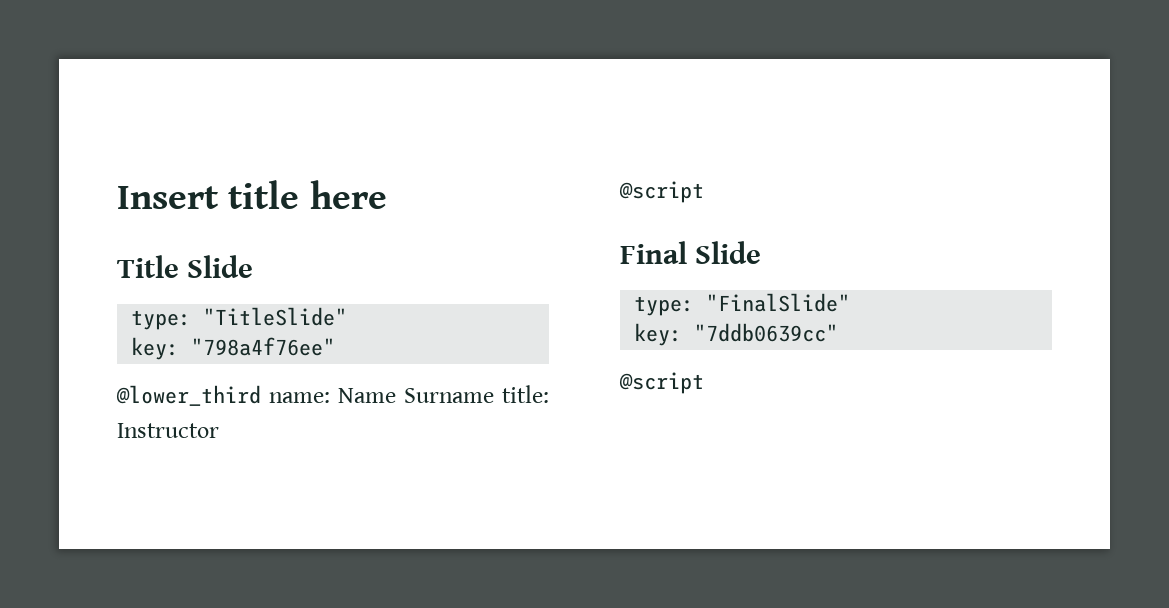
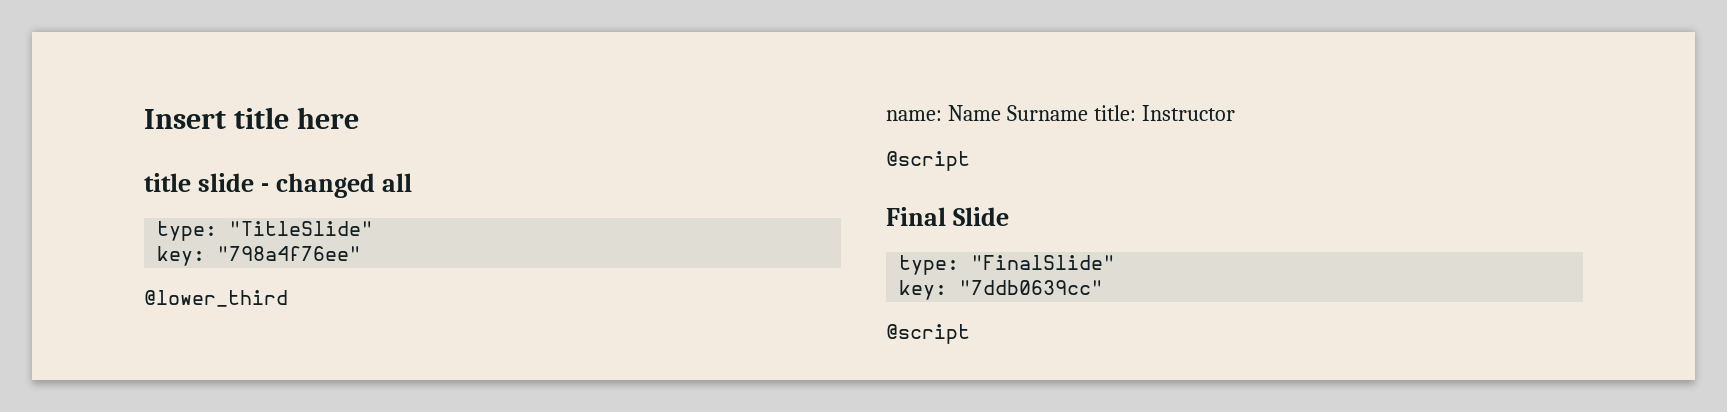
- Title Slide
+ title slide - changed all
- @lower_third name: Name Surname title: Instructor
+ @lower_third
+ name: Name Surname title: Instructor

